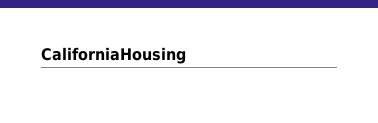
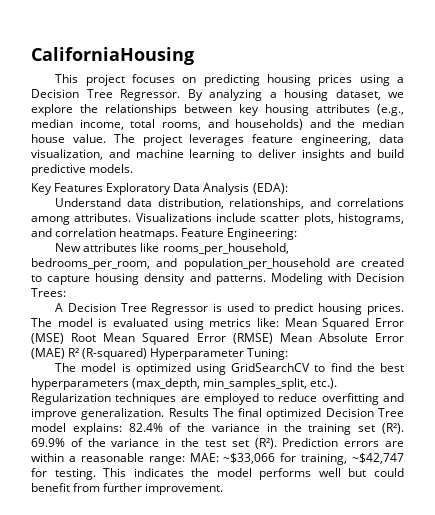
+ This project focuses on predicting housing prices using a Decision Tree Regressor. By analyzing a housing dataset, we explore the relationships between key housing attributes (e.g., median income, total rooms, and households) and the median house value. The project leverages feature engineering, data visualization, and machine learning to deliver insights and build predictive models.
+ Key Features Exploratory Data Analysis (EDA):
+ Understand data distribution, relationships, and correlations among attributes. Visualizations include scatter plots, histograms, and correlation heatmaps. Feature Engineering:
+ New attributes like rooms_per_household, bedrooms_per_room, and population_per_household are created to capture housing density and patterns. Modeling with Decision Trees:
+ A Decision Tree Regressor is used to predict housing prices. The model is evaluated using metrics like: Mean Squared Error (MSE) Root Mean Squared Error (RMSE) Mean Absolute Error (MAE) R² (R-squared) Hyperparameter Tuning:
+ The model is optimized using GridSearchCV to find the best hyperparameters (max_depth, min_samples_split, etc.). Regularization techniques are employed to reduce overfitting and improve generalization. Results The final optimized Decision Tree model explains: 82.4% of the variance in the training set (R²). 69.9% of the variance in the test set (R²). Prediction errors are within a reasonable range: MAE: ~$33,066 for training, ~$42,747 for testing. This indicates the model performs well but could benefit from further improvement.

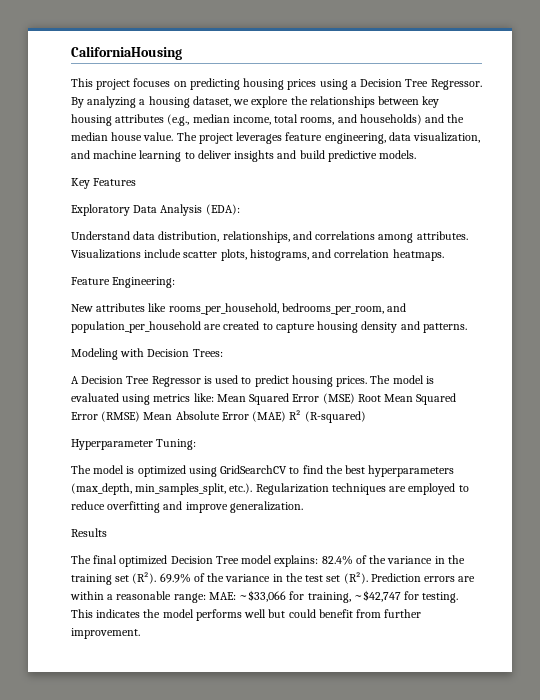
- Key Features Exploratory Data Analysis (EDA):
+ Key Features
+ Exploratory Data Analysis (EDA):
- Visualizations include scatter plots, histograms, and correlation heatmaps. Feature Engineering:
+ Visualizations include scatter plots, histograms, and correlation heatmaps.
+ Feature Engineering:
- New attributes like rooms_per_household, bedrooms_per_room, and population_per_household are created to capture housing density and patterns. Modeling with Decision Trees:
+ New attributes like rooms_per_household, bedrooms_per_room, and population_per_household are created to capture housing density and patterns.
+ Modeling with Decision Trees:
- The model is evaluated using metrics like: Mean Squared Error (MSE) Root Mean Squared Error (RMSE) Mean Absolute Error (MAE) R² (R-squared) Hyperparameter Tuning:
+ The model is evaluated using metrics like: Mean Squared Error (MSE) Root Mean Squared Error (RMSE) Mean Absolute Error (MAE) R² (R-squared)
+ Hyperparameter Tuning:
- The model is optimized using GridSearchCV to find the best hyperparameters (max_depth, min_samples_split, etc.). Regularization techniques are employed to reduce overfitting and improve generalization. Results The final optimized Decision Tree model explains:
+ The model is optimized using GridSearchCV to find the best hyperparameters (max_depth, min_samples_split, etc.). Regularization techniques are employed to reduce overfitting and improve generalization.
+ Results
+ The final optimized Decision Tree model explains:

